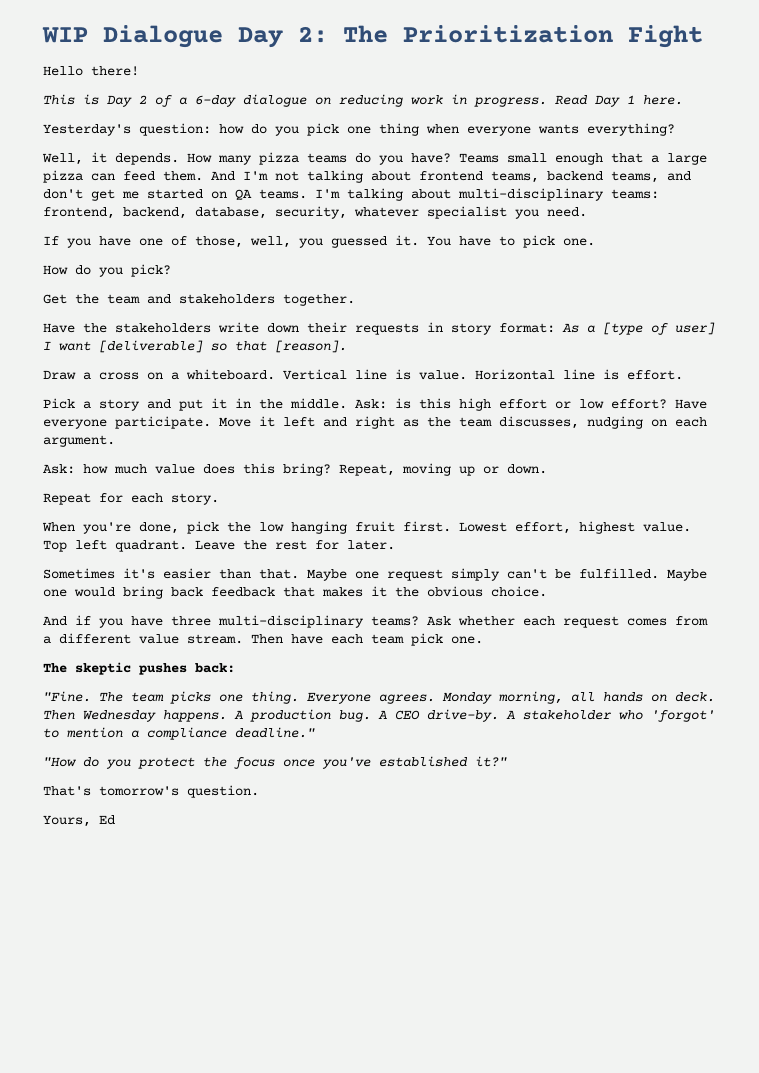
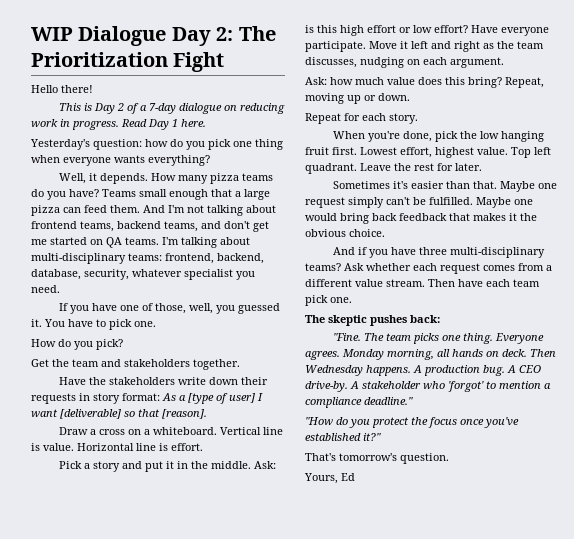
- This is Day 2 of a 6-day dialogue on reducing work in progress.
+ This is Day 2 of a 7-day dialogue on reducing work in progress.

